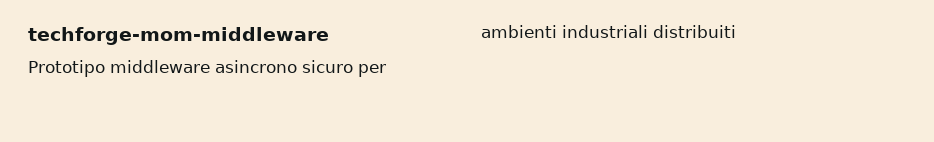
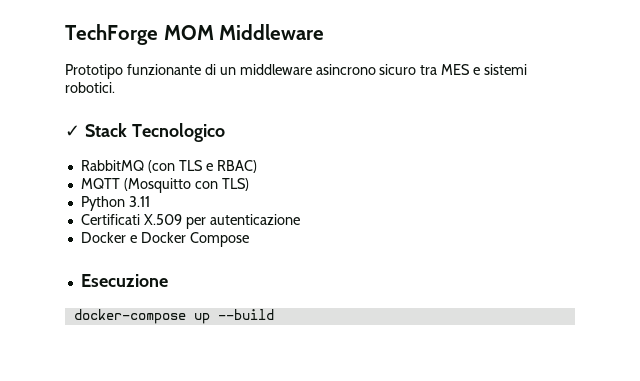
- techforge-mom-middleware
- Prototipo middleware asincrono sicuro per ambienti industriali distribuiti
+ TechForge MOM Middleware
+ Prototipo funzionante di un middleware asincrono sicuro tra MES e sistemi robotici.
+ ✓ Stack Tecnologico
+ RabbitMQ (con TLS e RBAC)
+ MQTT (Mosquitto con TLS)
+ Python 3.11
+ Certificati X.509 per autenticazione
+ Docker e Docker Compose
+ Esecuzione
+ docker-compose up --build

